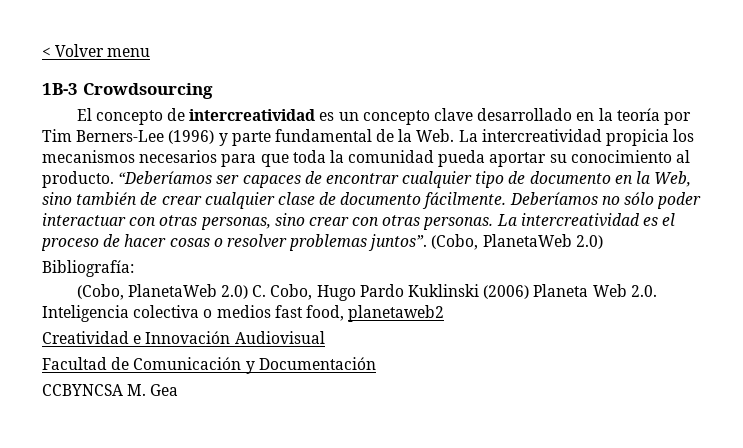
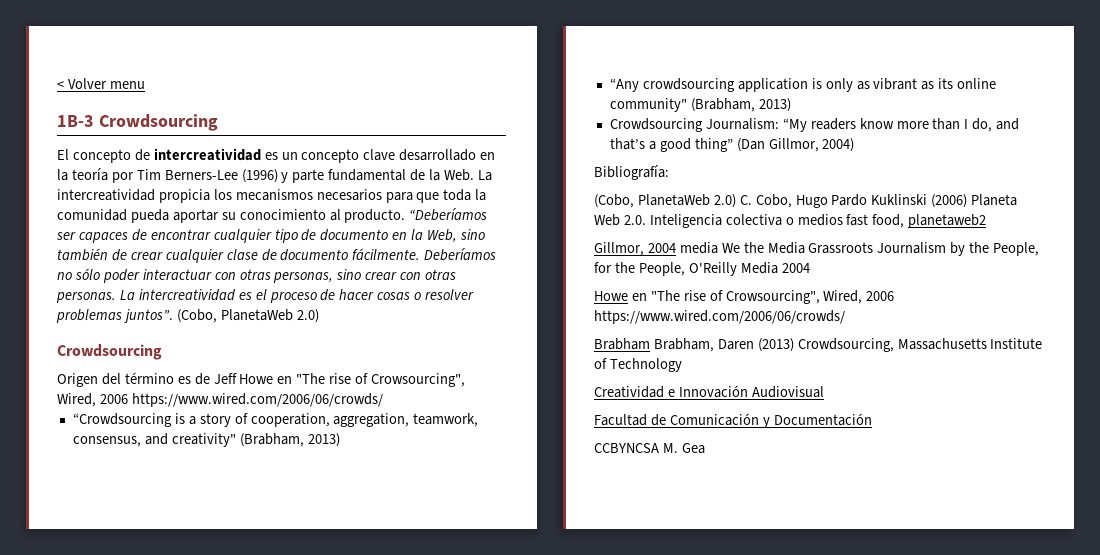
  La intercreatividad es el proceso de hacer cosas o resolver problemas juntos”. (Cobo, PlanetaWeb 2.0)
+ Crowdsourcing
+ Origen del término es de Jeff Howe en "The rise of Crowsourcing", Wired, 2006 https://www.wired.com/2006/06/crowds/
+ “Crowdsourcing is a story of cooperation, aggregation, teamwork, consensus, and creativity" (Brabham, 2013)
+ “Any crowdsourcing application is only as vibrant as its online community" (Brabham, 2013)
+ Crowdsourcing Journalism: “My readers know more than I do, and that’s a good thing” (Dan Gillmor, 2004)
+ Gillmor, 2004 media We the Media Grassroots Journalism by the People, for the People, O'Reilly Media 2004
+ Howe en "The rise of Crowsourcing", Wired, 2006 https://www.wired.com/2006/06/crowds/
+ Brabham Brabham, Daren (2013) Crowdsourcing, Massachusetts Institute of Technology

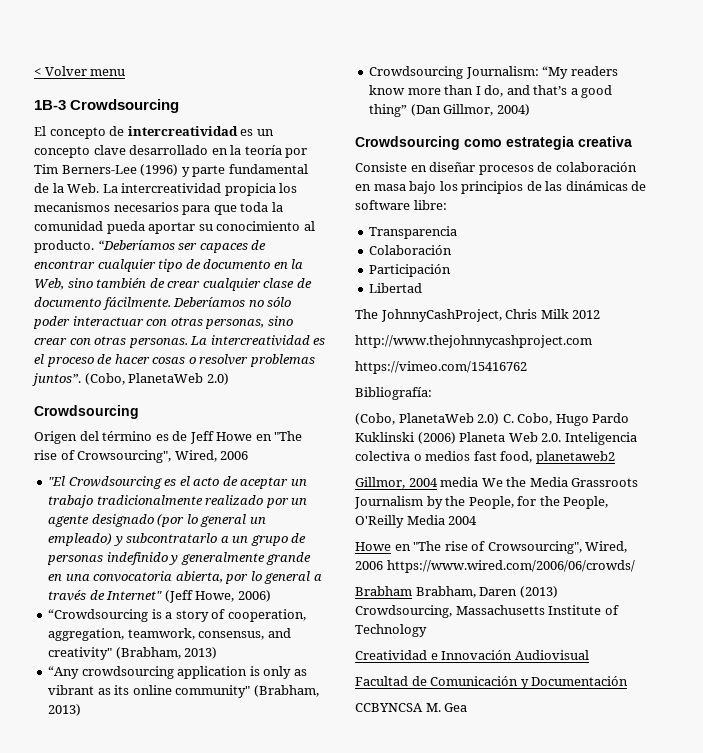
- Origen del término es de Jeff Howe en "The rise of Crowsourcing", Wired, 2006 https://www.wired.com/2006/06/crowds/
+ Origen del término es de Jeff Howe en "The rise of Crowsourcing", Wired, 2006
+ "El Crowdsourcing es el acto de aceptar un trabajo tradicionalmente realizado por un agente designado (por lo general un empleado) y subcontratarlo a un grupo de personas indefinido y generalmente grande en una convocatoria abierta, por lo general a través de Internet" (Jeff Howe, 2006)
+ Crowdsourcing como estrategia creativa
+ Consiste en diseñar procesos de colaboración en masa bajo los principios de las dinámicas de software libre:
+ Transparencia
+ Colaboración
+ Participación
+ Libertad
+ The JohnnyCashProject, Chris Milk 2012
+ http://www.thejohnnycashproject.com
+ https://vimeo.com/15416762

